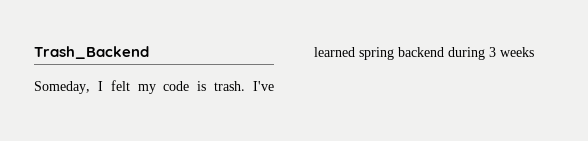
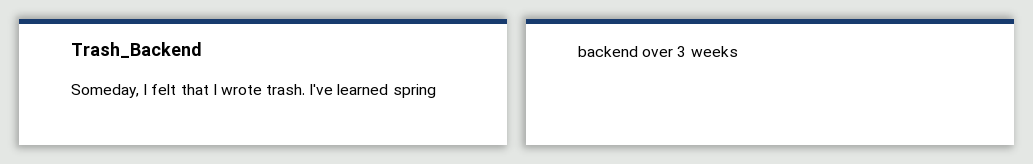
- Someday, I felt my code is trash.
+ Someday, I felt that I wrote trash.
- I've learned spring backend during 3 weeks
+ I've learned spring backend over 3 weeks

